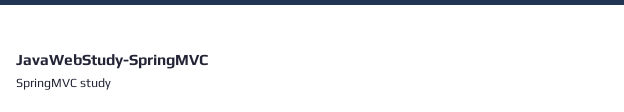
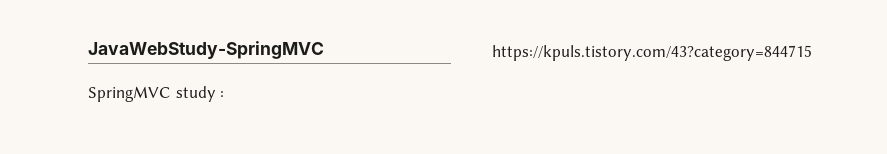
- SpringMVC study
+ SpringMVC study : https://kpuls.tistory.com/43?category=844715

